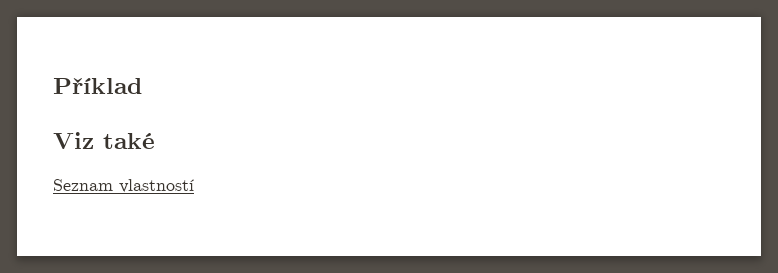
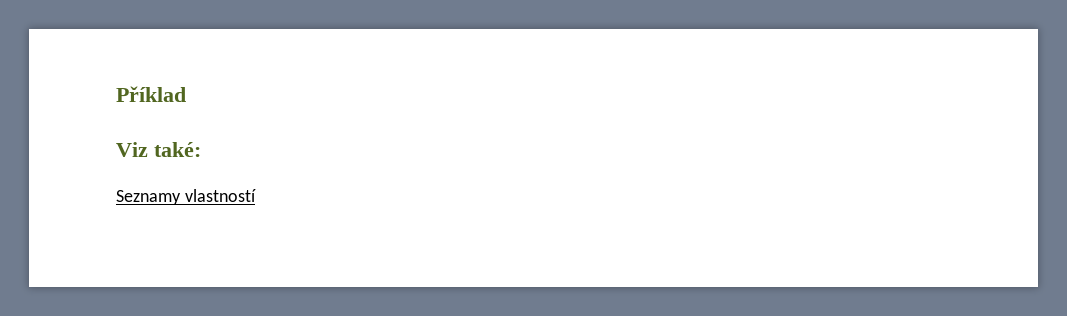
- Viz také
- Seznam vlastností
+ Viz také:
+ Seznamy vlastností

